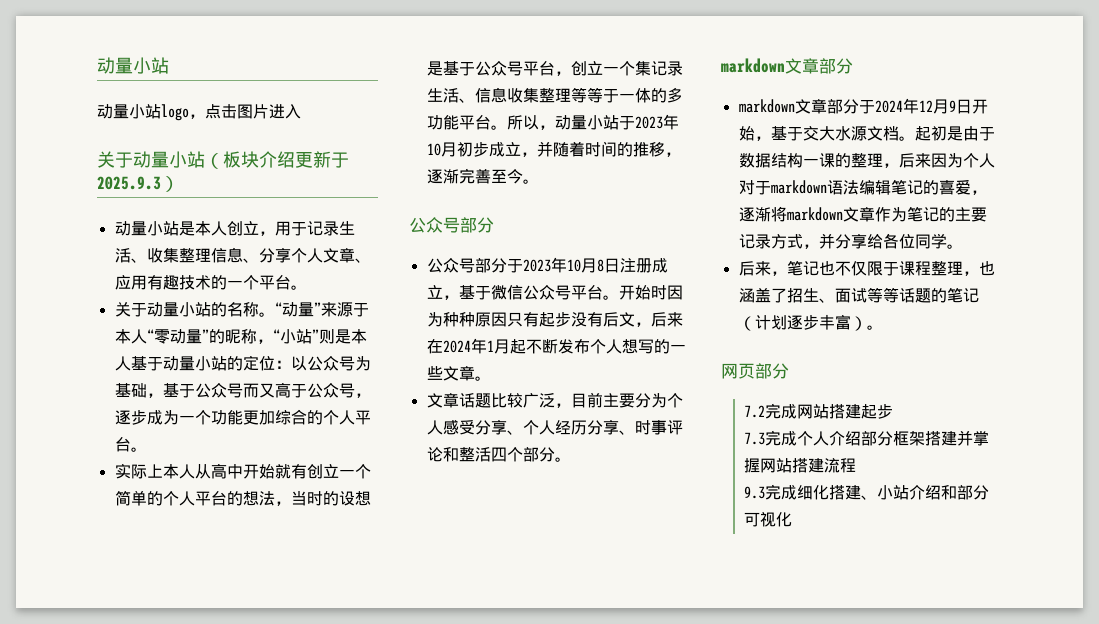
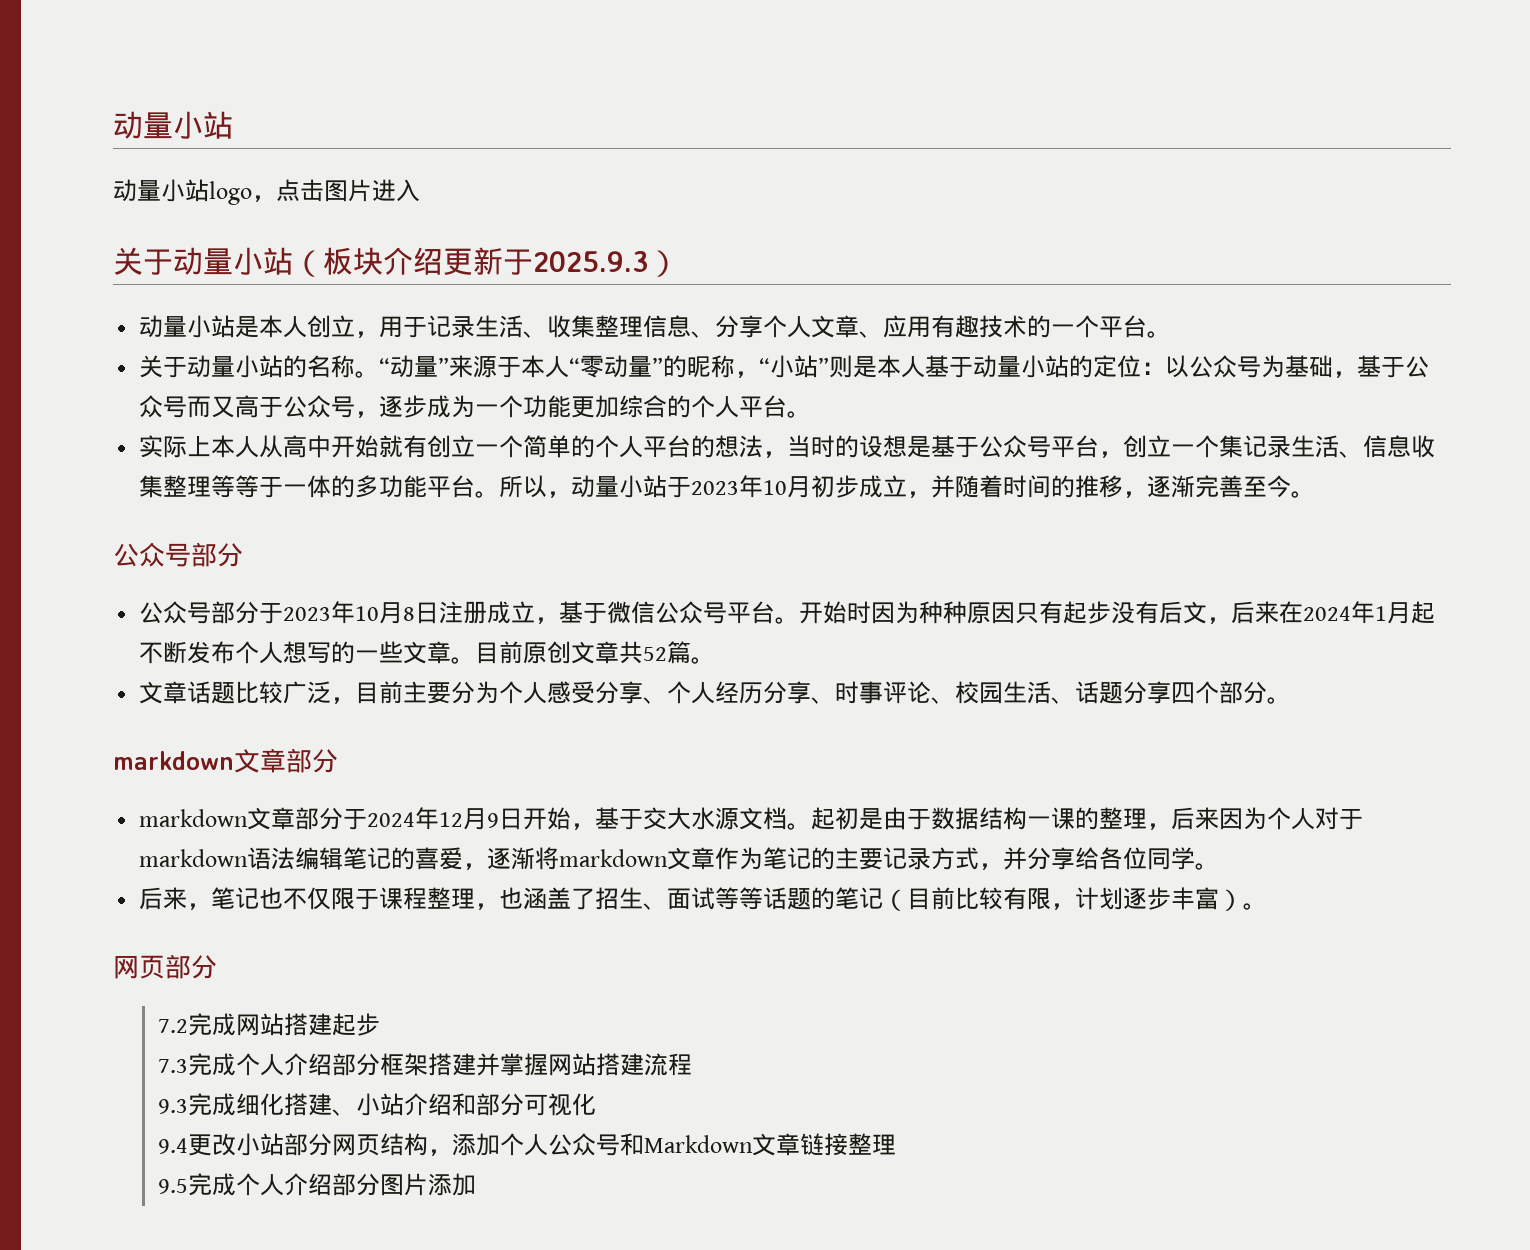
+ 目前原创文章共52篇。
- 文章话题比较广泛，目前主要分为个人感受分享、个人经历分享、时事评论和整活四个部分。
+ 文章话题比较广泛，目前主要分为个人感受分享、个人经历分享、时事评论、校园生活、话题分享四个部分。
- 后来，笔记也不仅限于课程整理，也涵盖了招生、面试等等话题的笔记（计划逐步丰富）。
+ 后来，笔记也不仅限于课程整理，也涵盖了招生、面试等等话题的笔记（目前比较有限，计划逐步丰富）。
+ 9.4更改小站部分网页结构，添加个人公众号和Markdown文章链接整理
+ 9.5完成个人介绍部分图片添加

